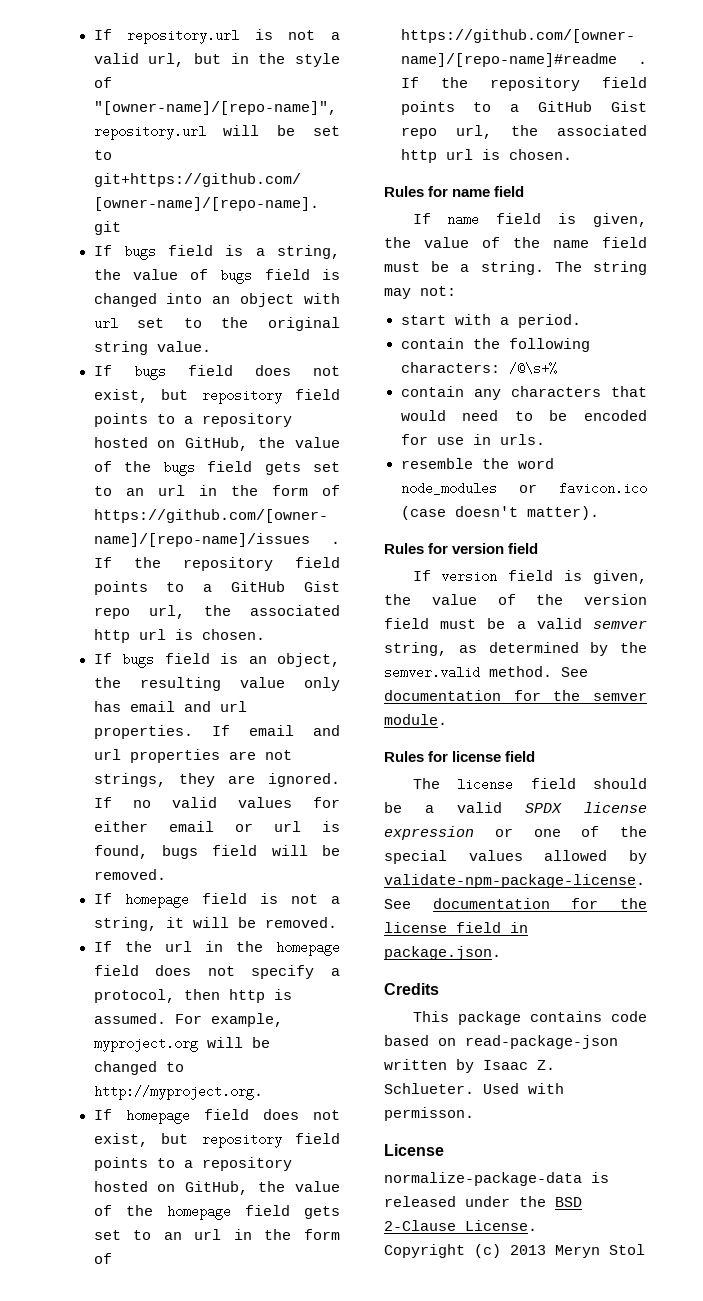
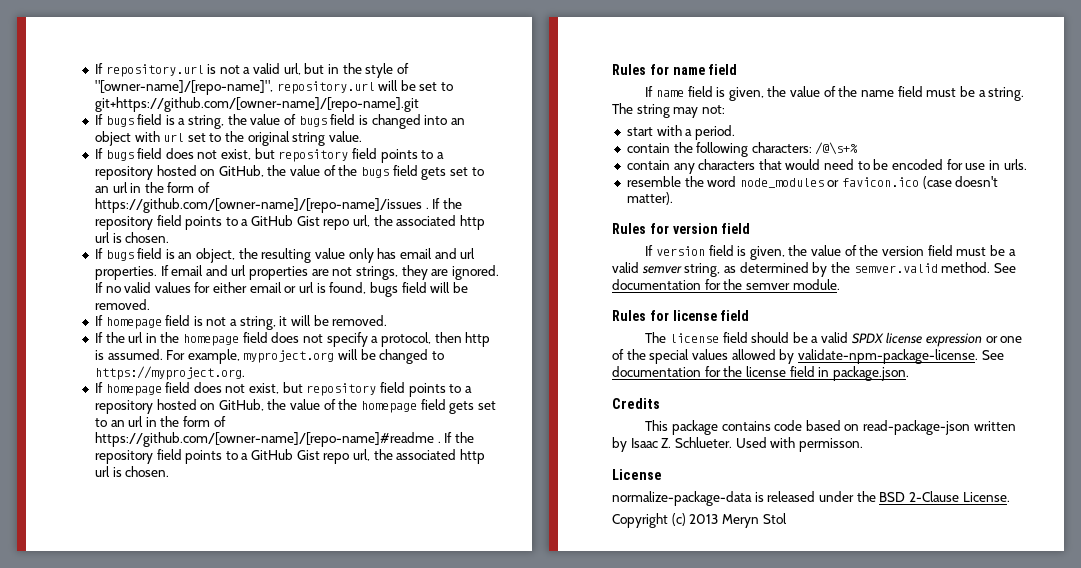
- For example, myproject.org will be changed to http://myproject.org.
+ For example, myproject.org will be changed to https://myproject.org.

